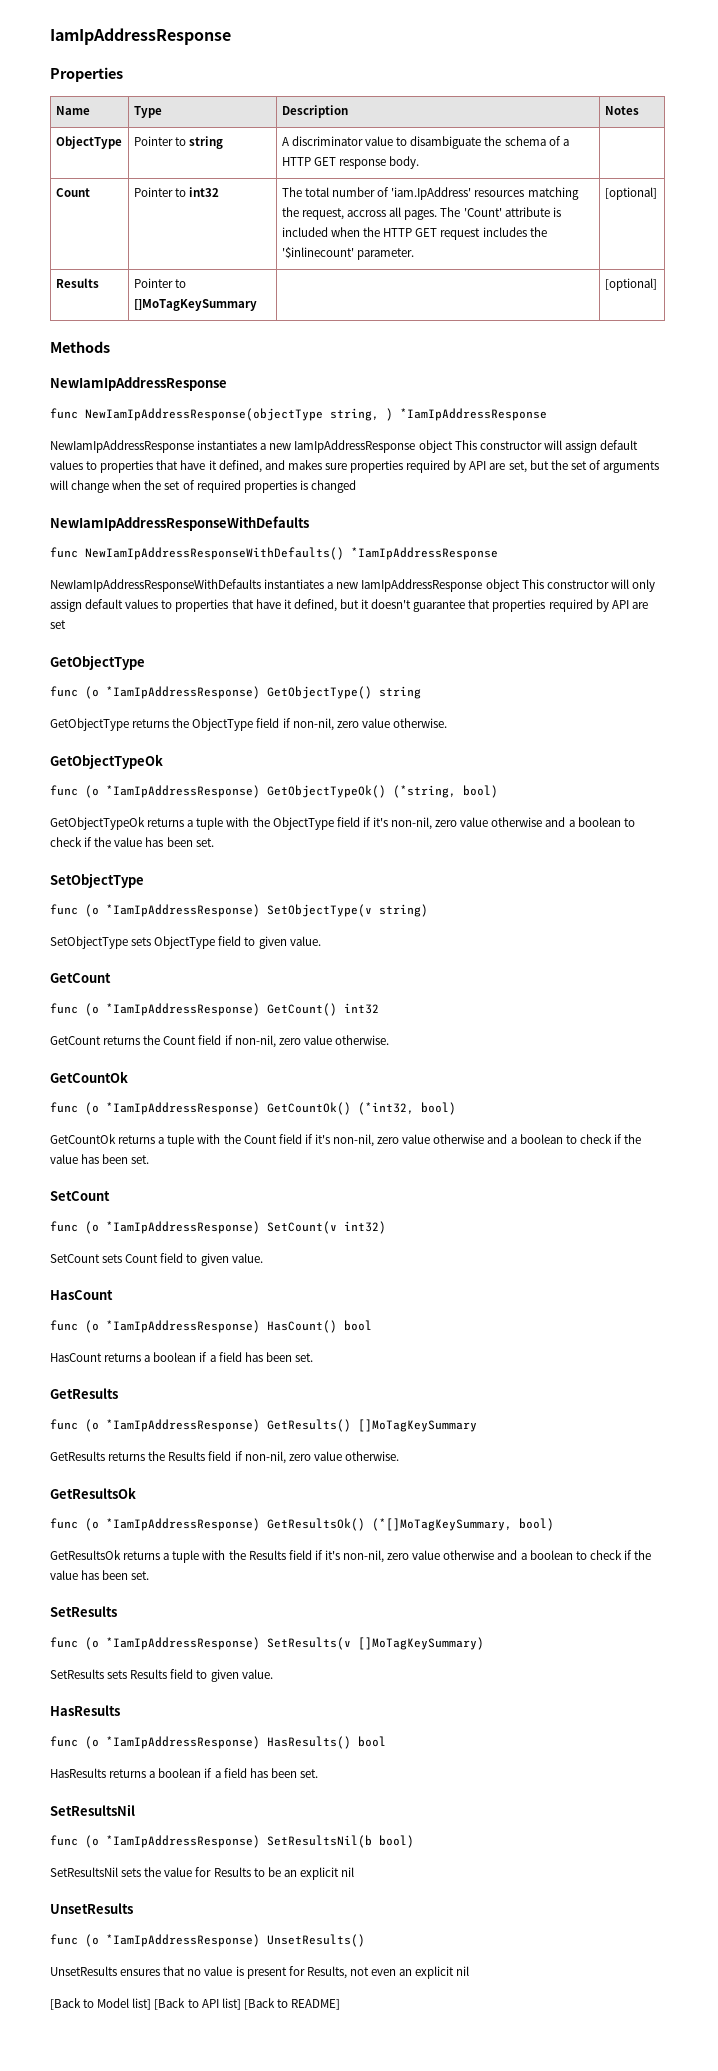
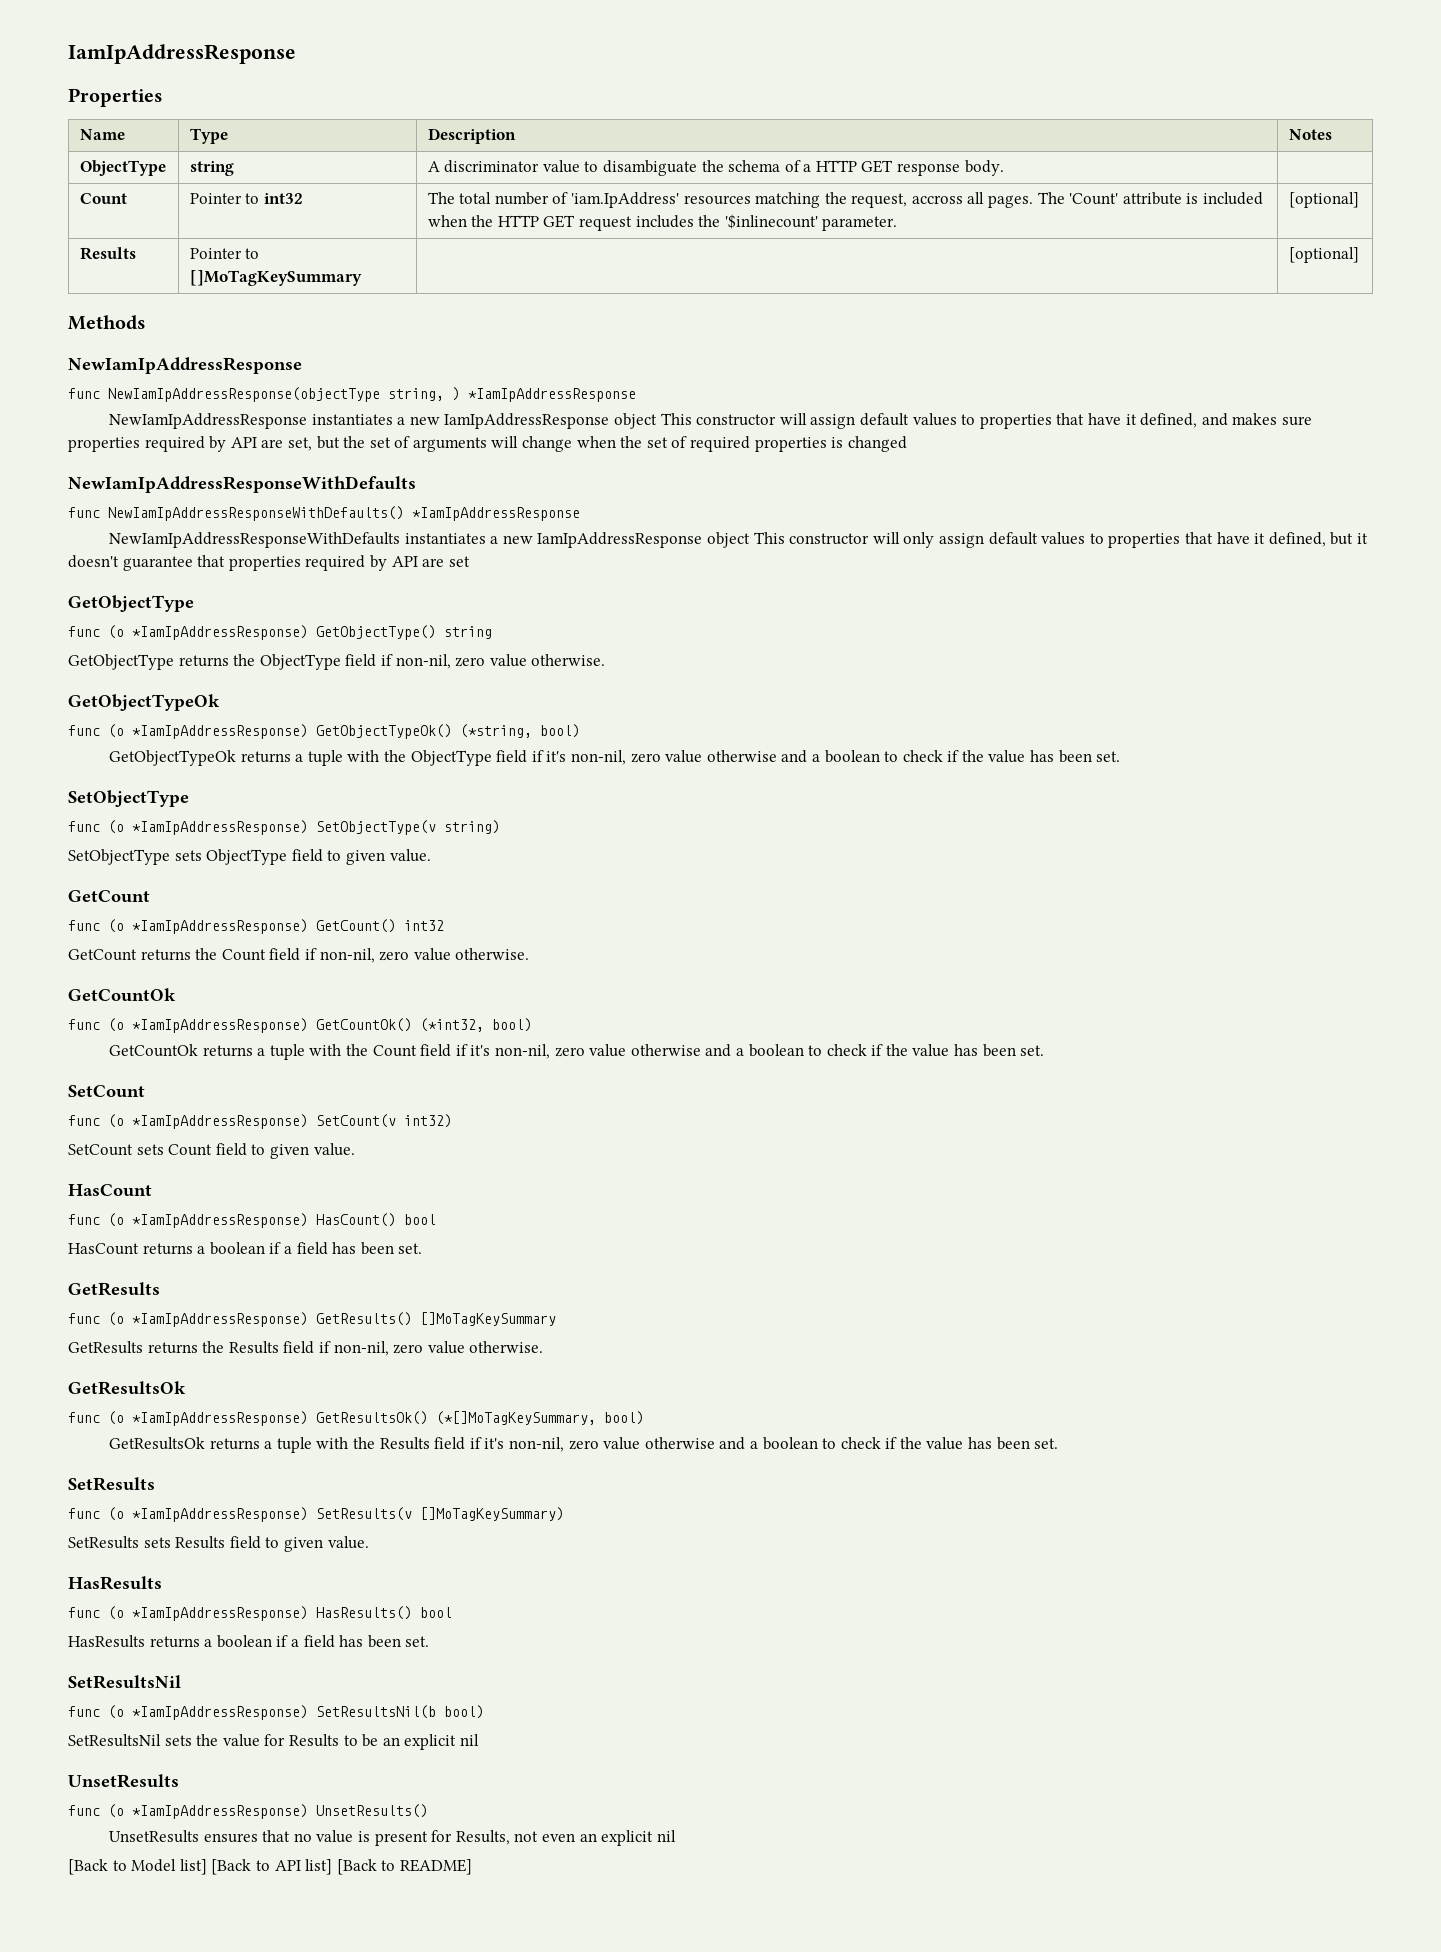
- ObjectType | Pointer to string | A discriminator value to disambiguate the schema of a HTTP GET response body. |
+ ObjectType | string | A discriminator value to disambiguate the schema of a HTTP GET response body. |

